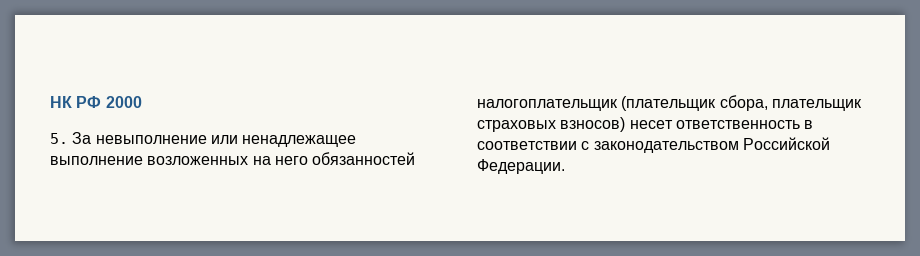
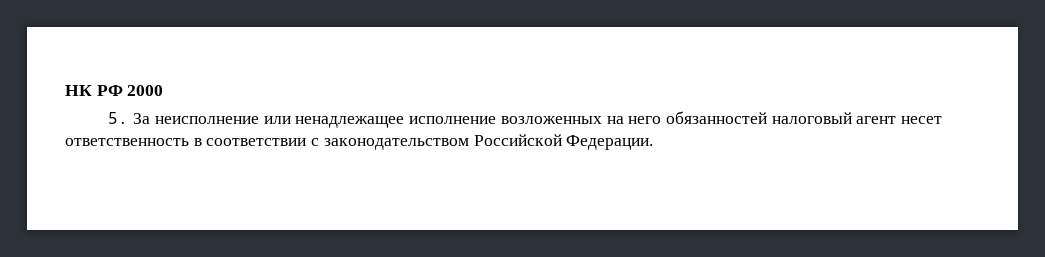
- 5. За невыполнение или ненадлежащее выполнение возложенных на него обязанностей налогоплательщик (плательщик сбора, плательщик страховых взносов) несет ответственность в соответствии с законодательством Российской Федерации.
+ 5. За неисполнение или ненадлежащее исполнение возложенных на него обязанностей налоговый агент несет ответственность в соответствии с законодательством Российской Федерации.

